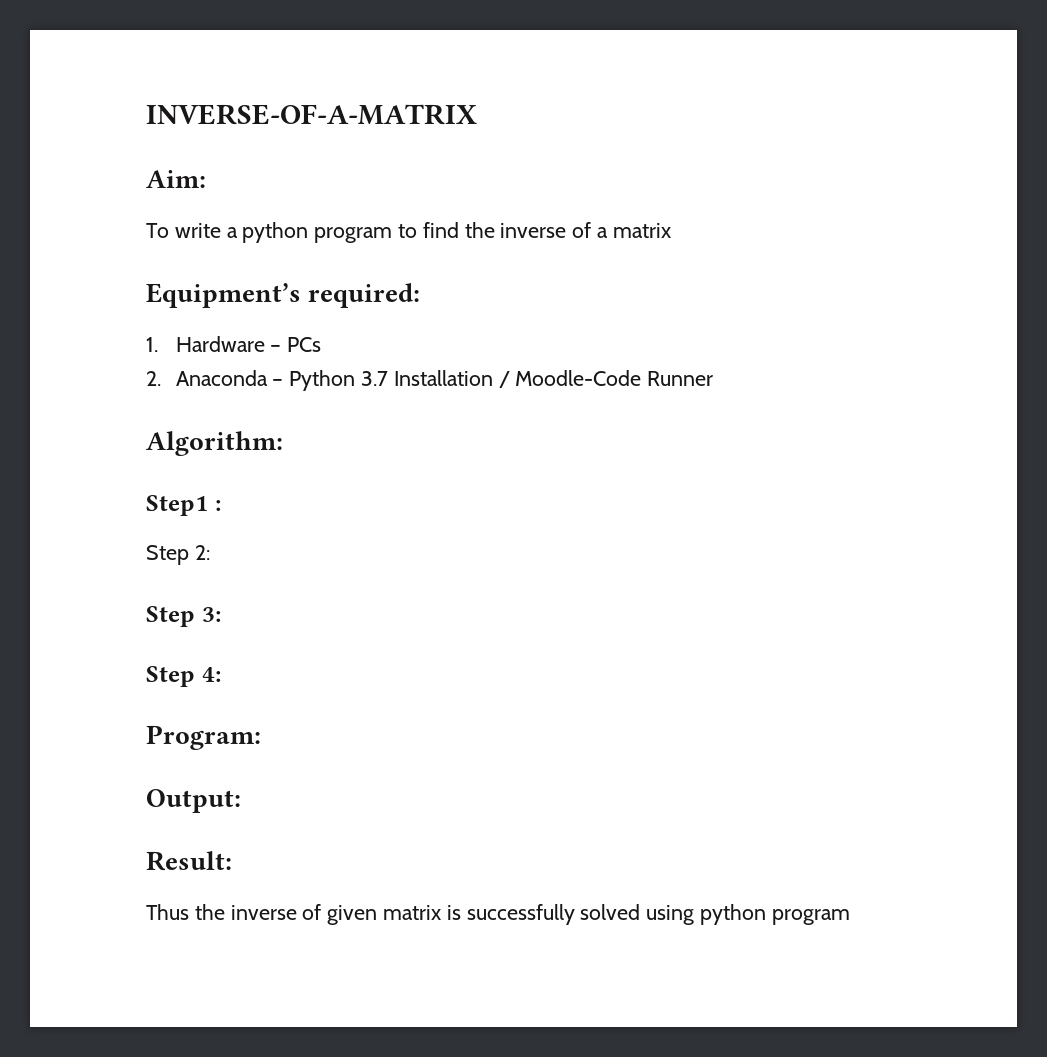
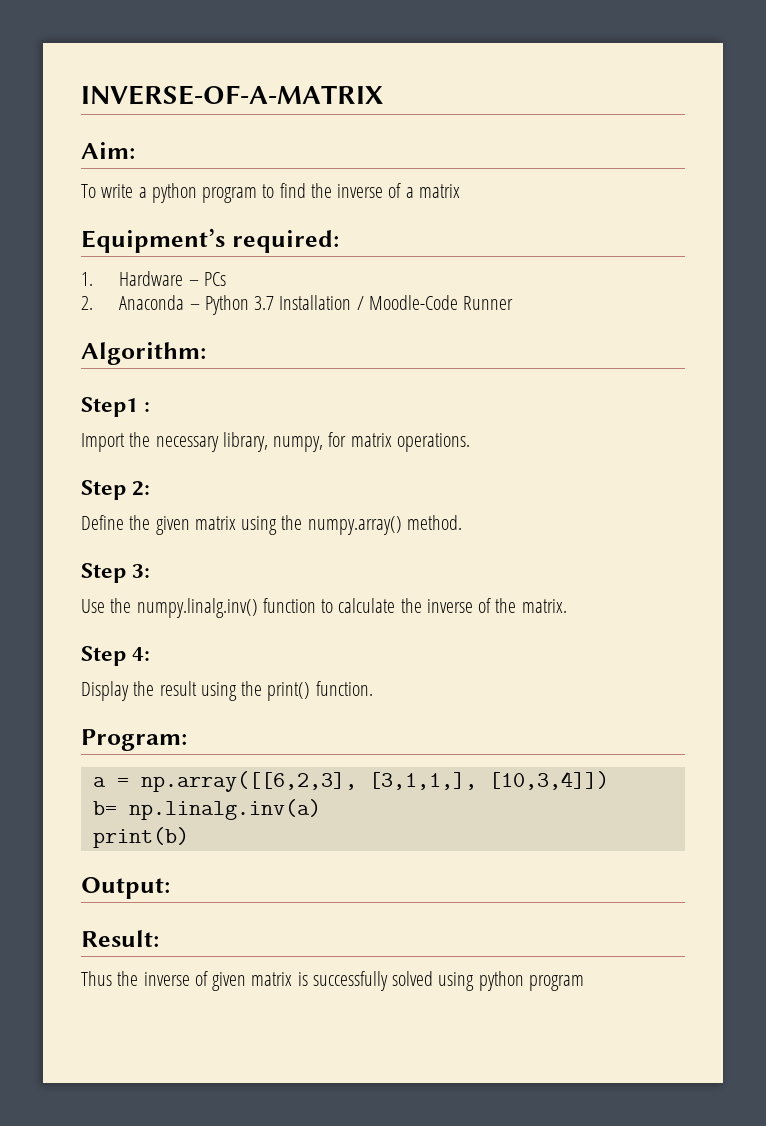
+ Import the necessary library, numpy, for matrix operations.
  Step 2:
+ Define the given matrix using the numpy.array() method.
  Step 3:
+ Use the numpy.linalg.inv() function to calculate the inverse of the matrix.
  Step 4:
+ Display the result using the print() function.
  Program:
+ a = np.array([[6,2,3], [3,1,1,], [10,3,4]])
+ b= np.linalg.inv(a)
+ print(b)

